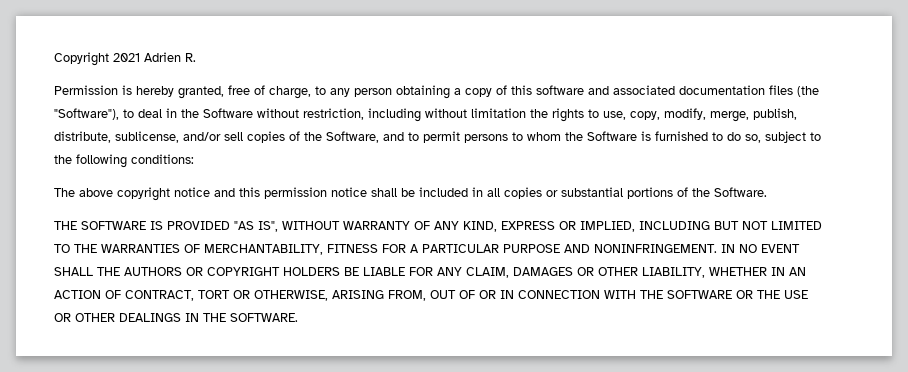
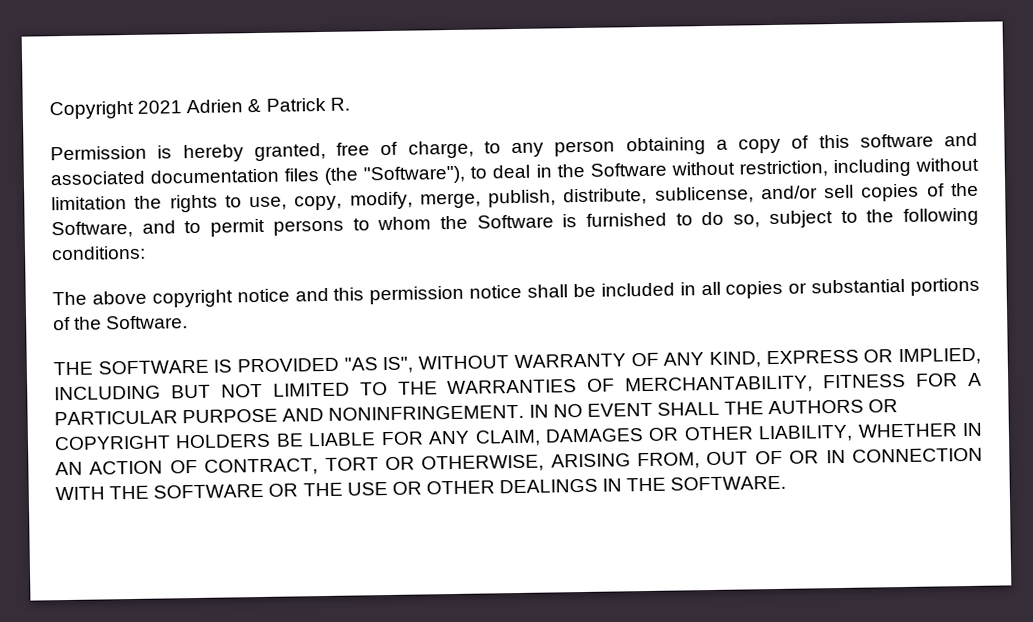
- Copyright 2021 Adrien R.
+ Copyright 2021 Adrien & Patrick R.

